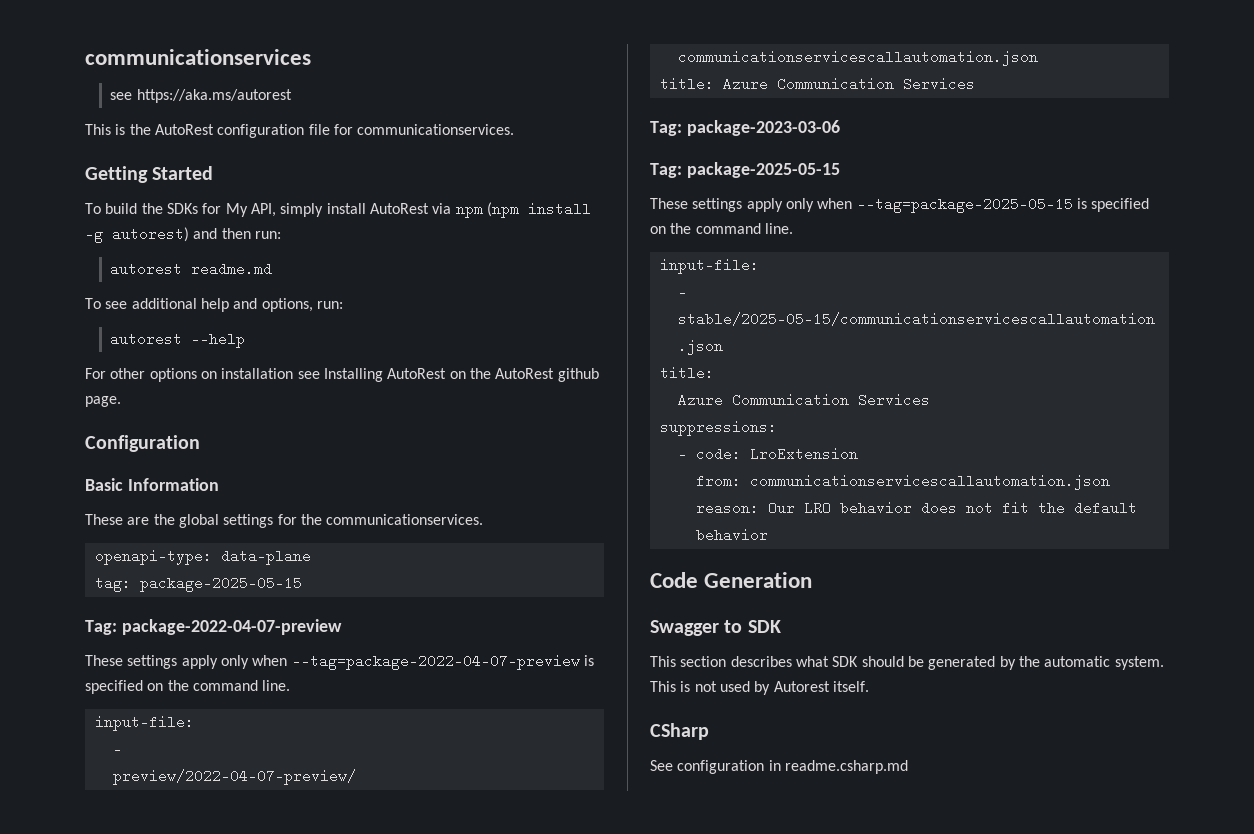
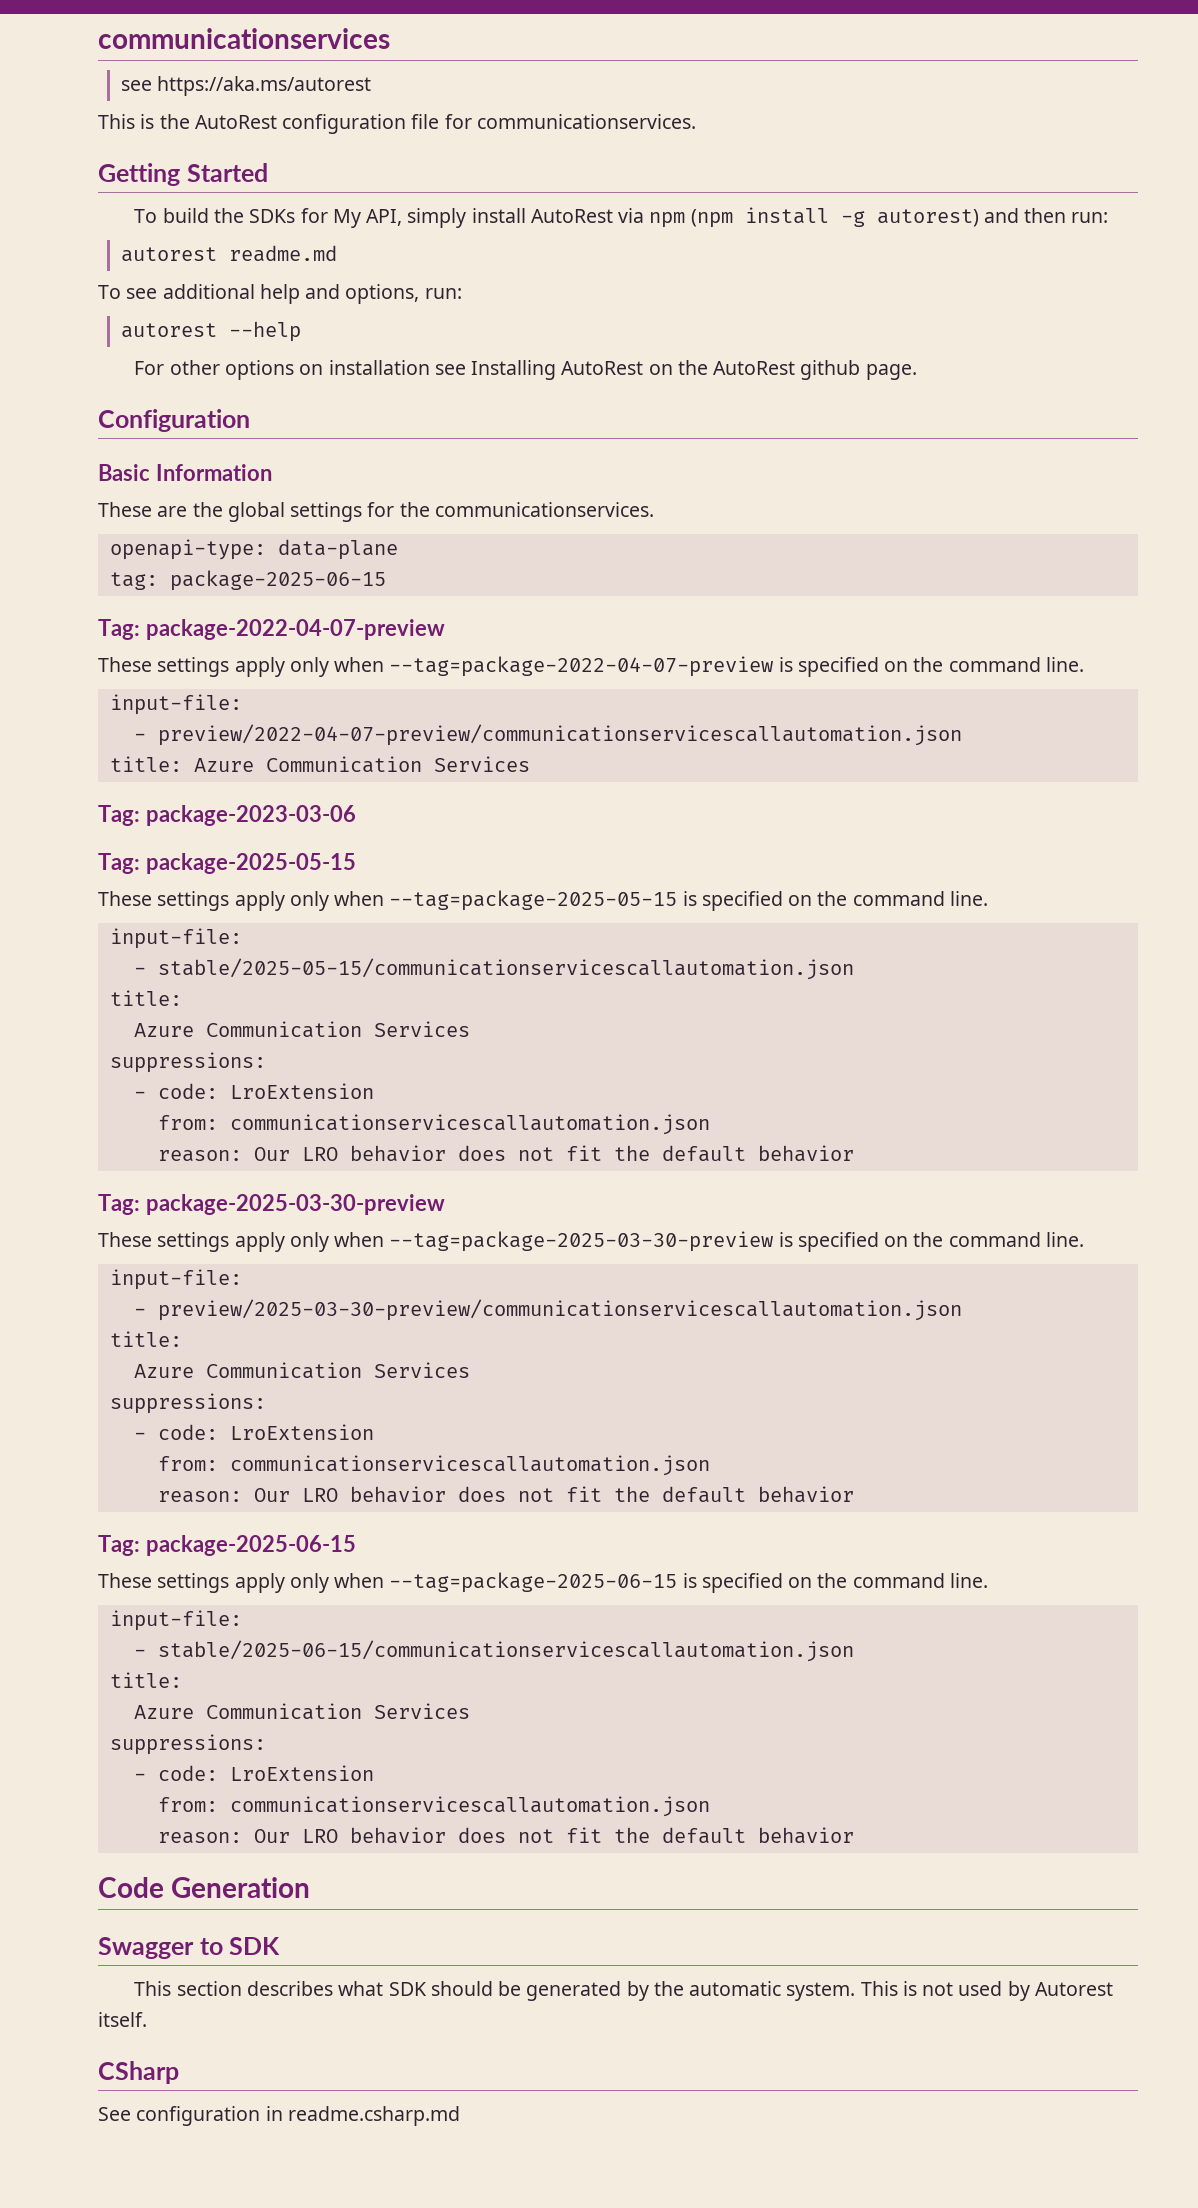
- tag: package-2025-05-15
+ tag: package-2025-06-15
+ Tag: package-2025-03-30-preview
+ These settings apply only when --tag=package-2025-03-30-preview is specified on the command line.
+ input-file:
+ - preview/2025-03-30-preview/communicationservicescallautomation.json
+ title:
+ Azure Communication Services
+ suppressions:
+ - code: LroExtension
+ from: communicationservicescallautomation.json
+ reason: Our LRO behavior does not fit the default behavior
+ Tag: package-2025-06-15
+ These settings apply only when --tag=package-2025-06-15 is specified on the command line.
+ input-file:
+ - stable/2025-06-15/communicationservicescallautomation.json
+ title:
+ Azure Communication Services
+ suppressions:
+ - code: LroExtension
+ from: communicationservicescallautomation.json
+ reason: Our LRO behavior does not fit the default behavior

